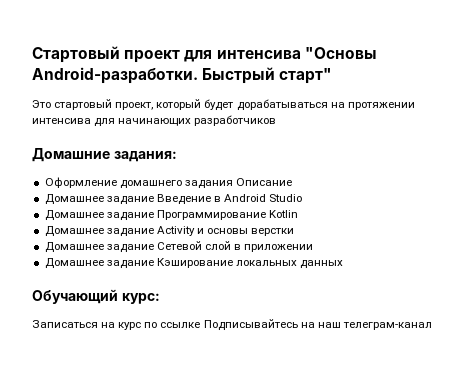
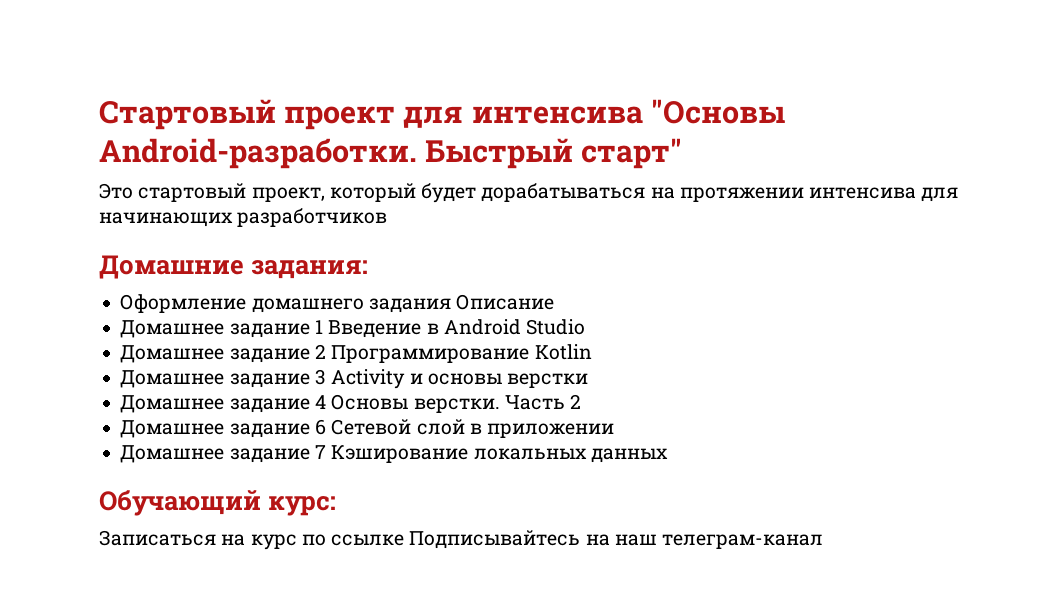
- Домашнее задание Введение в Android Studio
+ Домашнее задание 1 Введение в Android Studio
- Домашнее задание Программирование Kotlin
+ Домашнее задание 2 Программирование Kotlin
- Домашнее задание Activity и основы верстки
+ Домашнее задание 3 Activity и основы верстки
- Домашнее задание Сетевой слой в приложении
+ Домашнее задание 4 Основы верстки. Часть 2
+ Домашнее задание 6 Сетевой слой в приложении
- Домашнее задание Кэширование локальных данных
+ Домашнее задание 7 Кэширование локальных данных

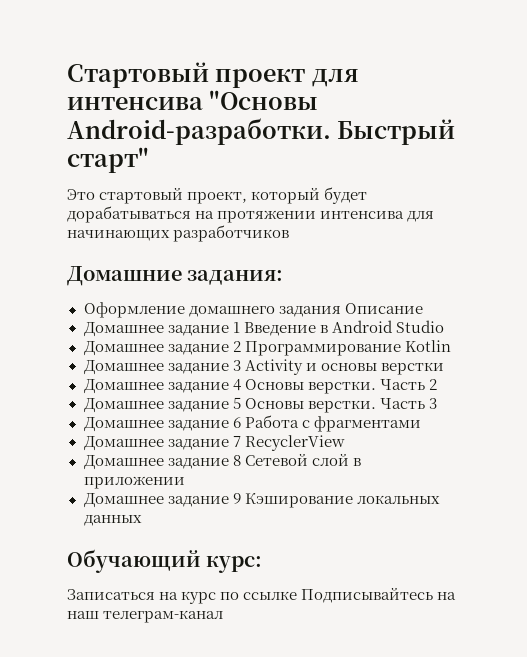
- Домашнее задание 6 Сетевой слой в приложении
+ Домашнее задание 5 Основы верстки. Часть 3
+ Домашнее задание 6 Работа с фрагментами
+ Домашнее задание 7 RecyclerView
+ Домашнее задание 8 Сетевой слой в приложении
- Домашнее задание 7 Кэширование локальных данных
+ Домашнее задание 9 Кэширование локальных данных

